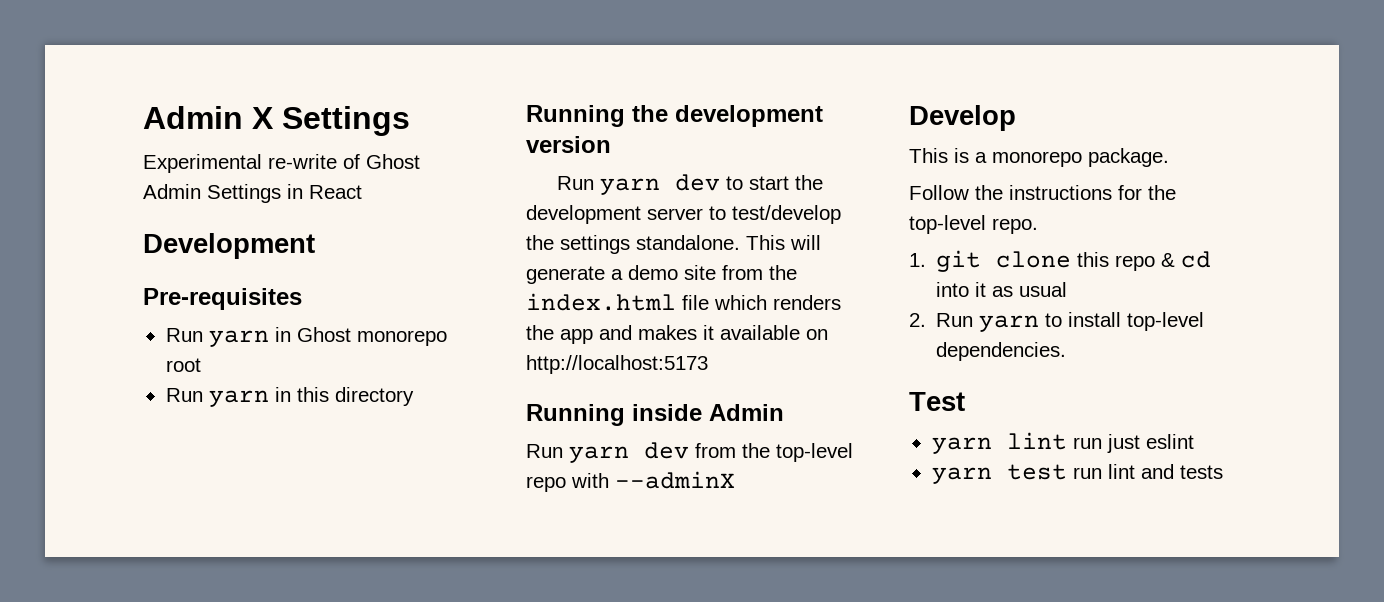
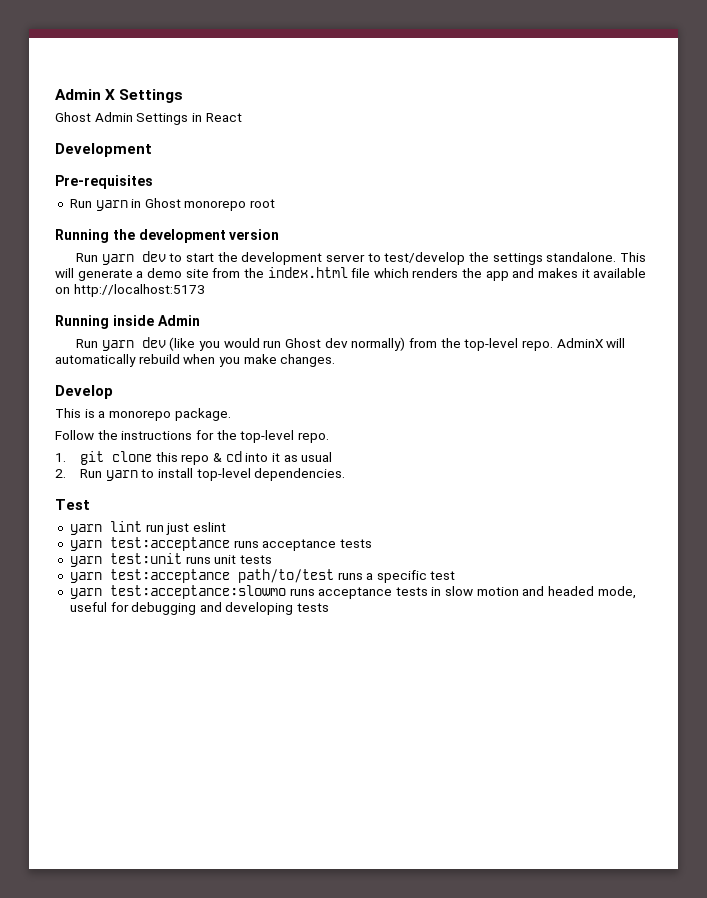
- Experimental re-write of Ghost Admin Settings in React
+ Ghost Admin Settings in React
- Run yarn in this directory
- Run yarn dev from the top-level repo with --adminX
+ Run yarn dev (like you would run Ghost dev normally) from the top-level repo. AdminX will automatically rebuild when you make changes.
- yarn test run lint and tests
+ yarn test:acceptance runs acceptance tests
+ yarn test:unit runs unit tests
+ yarn test:acceptance path/to/test runs a specific test
+ yarn test:acceptance:slowmo runs acceptance tests in slow motion and headed mode, useful for debugging and developing tests

